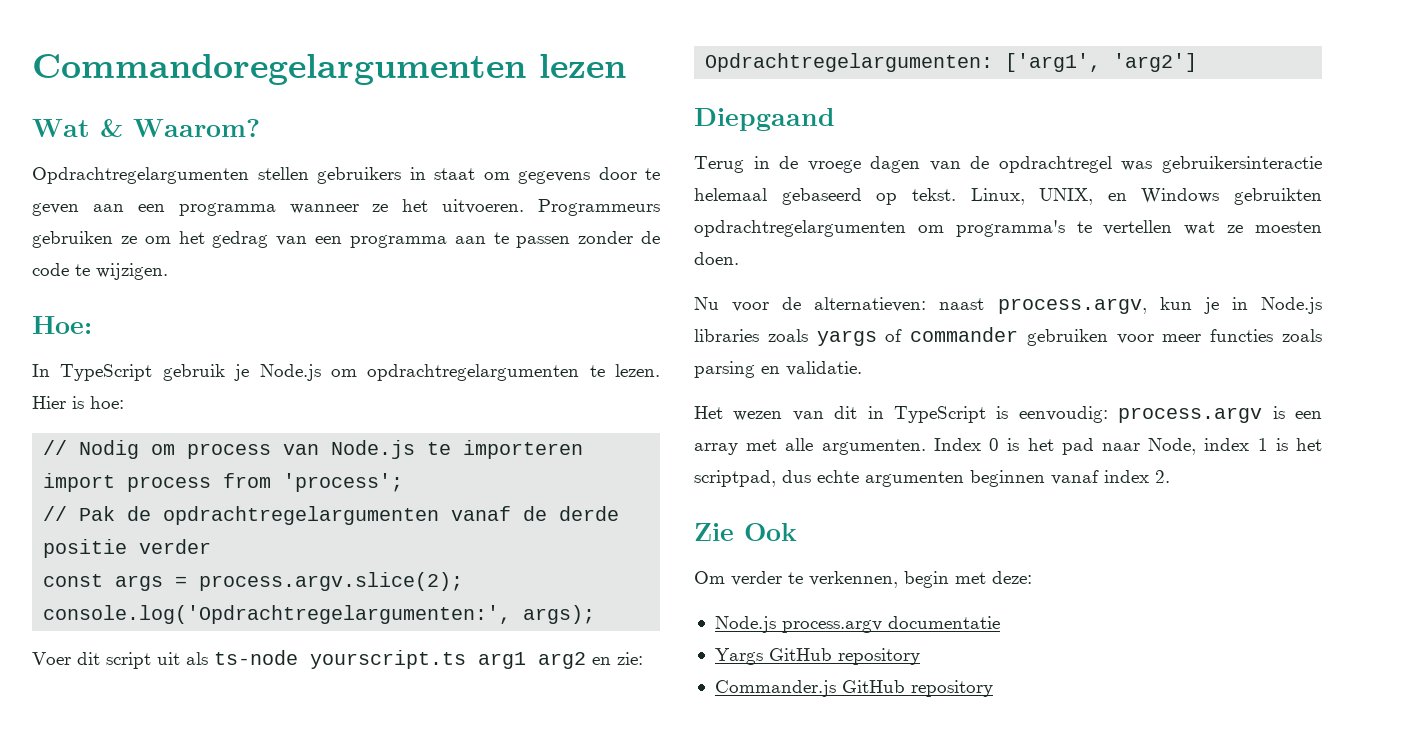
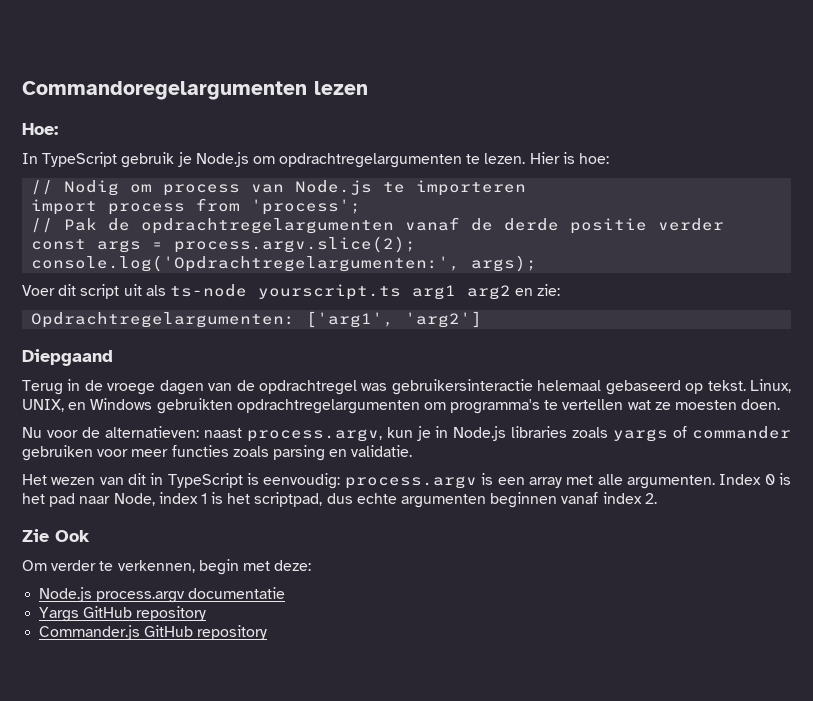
- Wat & Waarom?
- Opdrachtregelargumenten stellen gebruikers in staat om gegevens door te geven aan een programma wanneer ze het uitvoeren. Programmeurs gebruiken ze om het gedrag van een programma aan te passen zonder de code te wijzigen.

